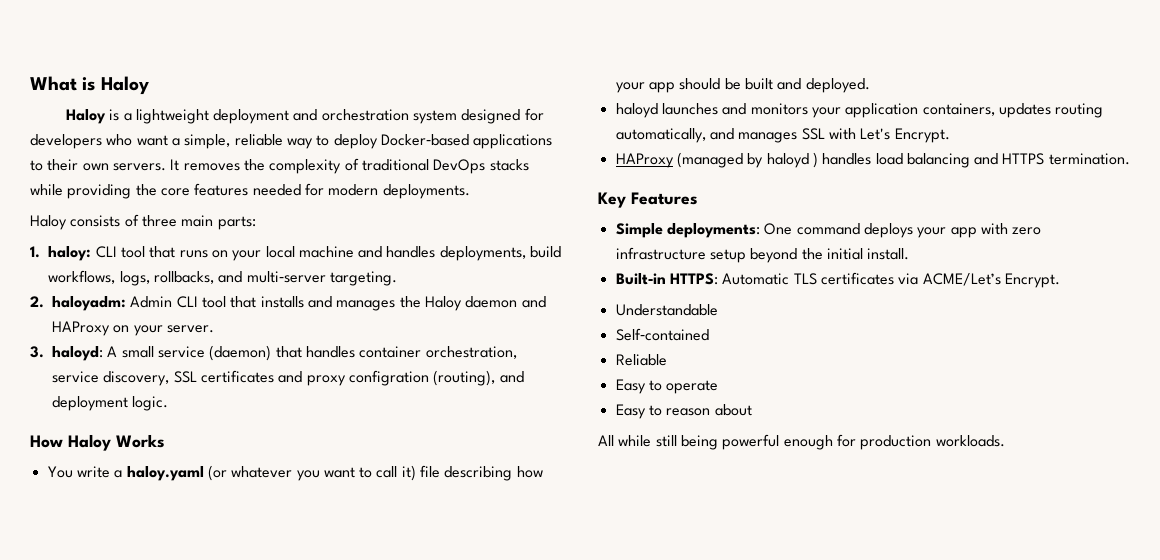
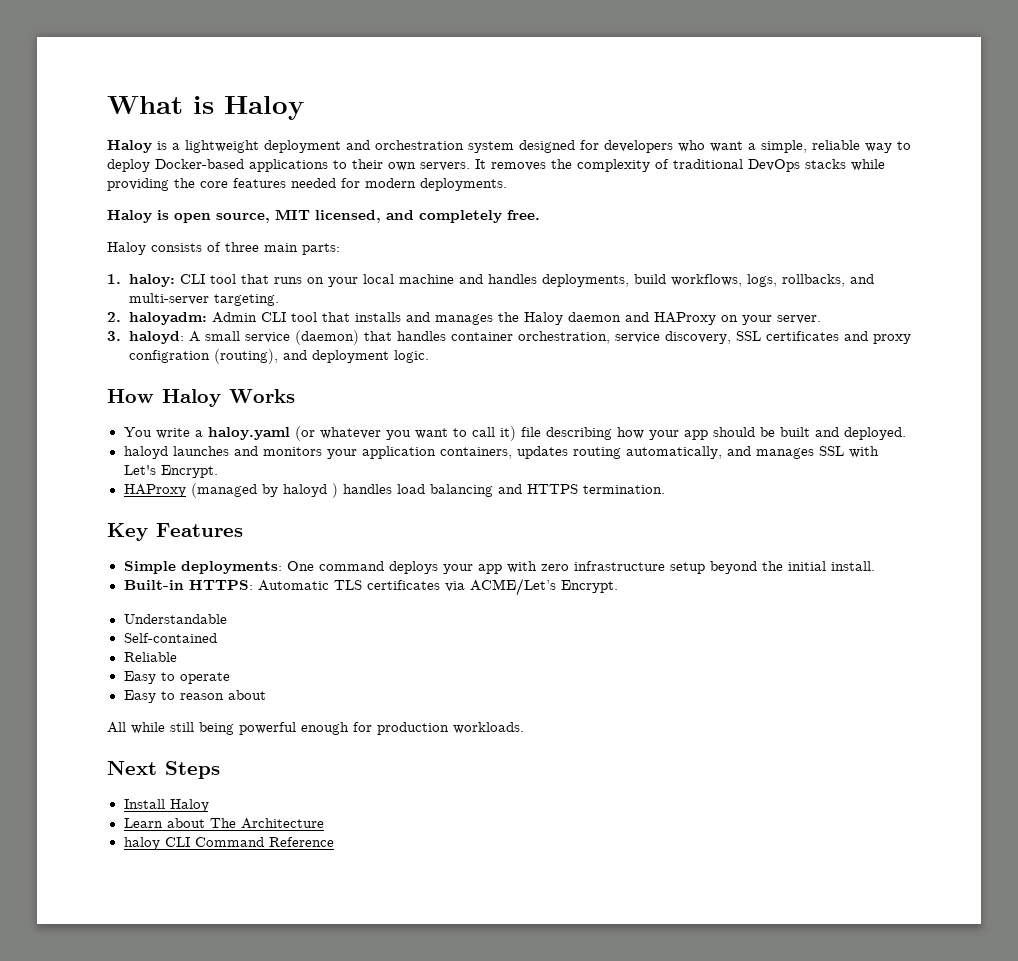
+ Haloy is open source, MIT licensed, and completely free.
+ Next Steps
+ Install Haloy
+ Learn about The Architecture
+ haloy CLI Command Reference

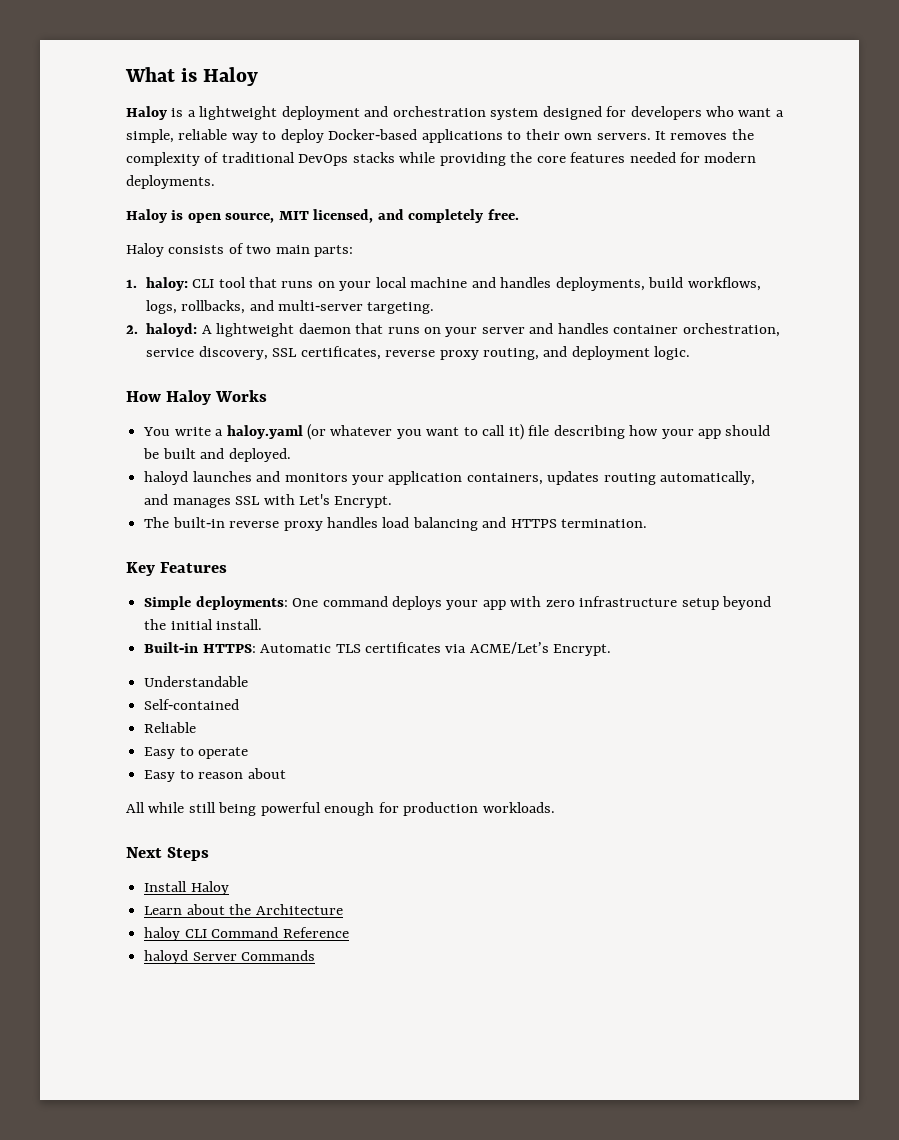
- Haloy consists of three main parts:
+ Haloy consists of two main parts:
- 2. haloyadm: Admin CLI tool that installs and manages the Haloy daemon and HAProxy on your server.
- 3. haloyd: A small service (daemon) that handles container orchestration, service discovery, SSL certificates and proxy configration (routing), and deployment logic.
+ 2. haloyd: A lightweight daemon that runs on your server and handles container orchestration, service discovery, SSL certificates, reverse proxy routing, and deployment logic.
- HAProxy (managed by haloyd ) handles load balancing and HTTPS termination.
+ The built‑in reverse proxy handles load balancing and HTTPS termination.
- Learn about The Architecture
+ Learn about the Architecture
+ haloyd Server Commands

